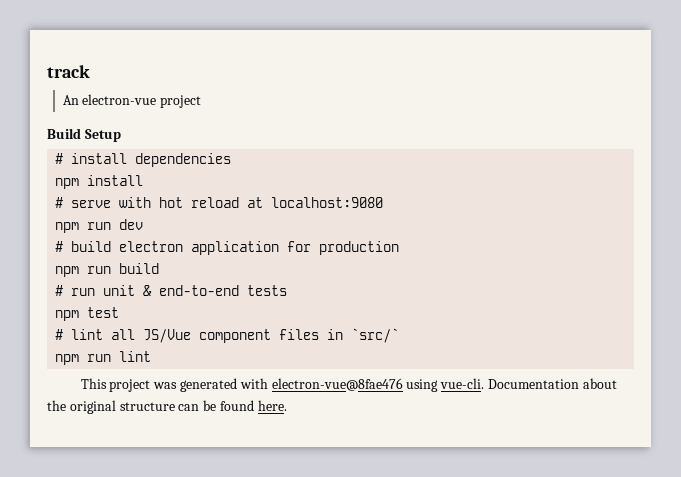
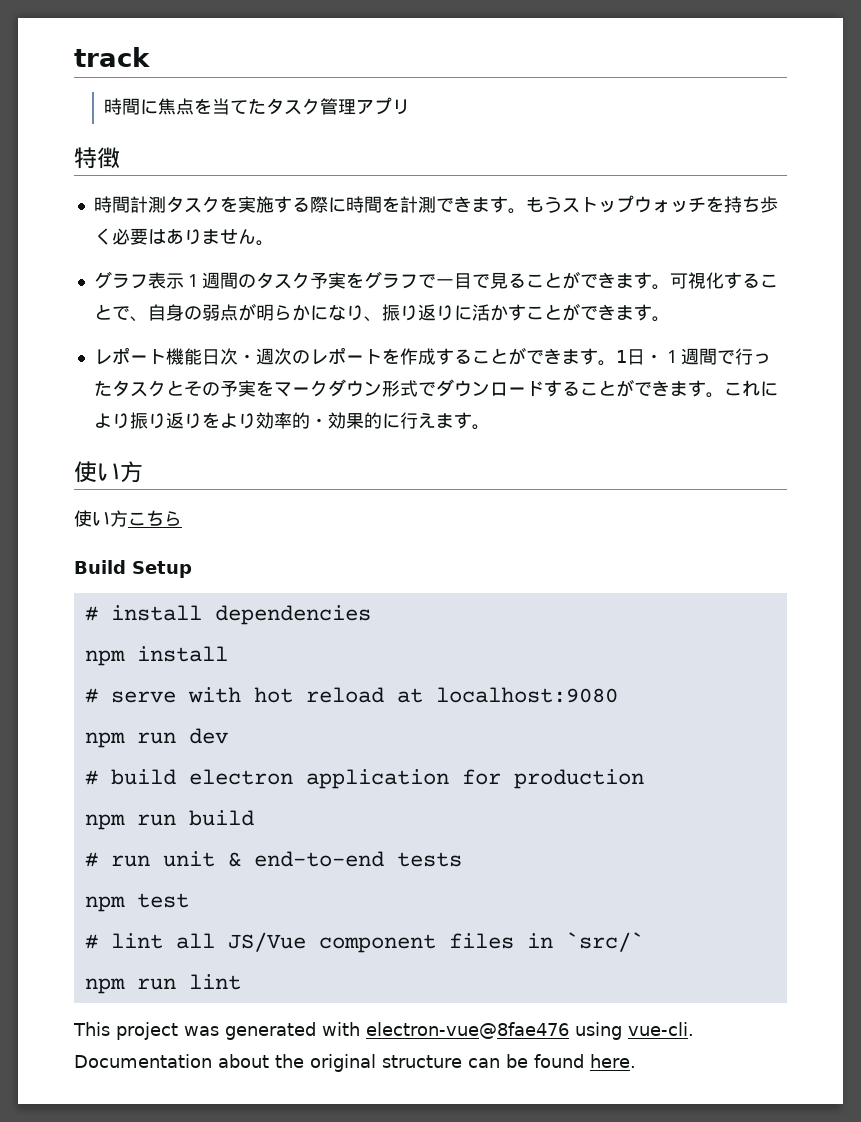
- An electron-vue project
+ 時間に焦点を当てたタスク管理アプリ
+ 特徴
+ 時間計測タスクを実施する際に時間を計測できます。もうストップウォッチを持ち歩く必要はありません。
+ グラフ表示１週間のタスク予実をグラフで一目で見ることができます。可視化することで、自身の弱点が明らかになり、振り返りに活かすことができます。
+ レポート機能日次・週次のレポートを作成することができます。1日・１週間で行ったタスクとその予実をマークダウン形式でダウンロードすることができます。これにより振り返りをより効率的・効果的に行えます。
+ 使い方
+ 使い方こちら

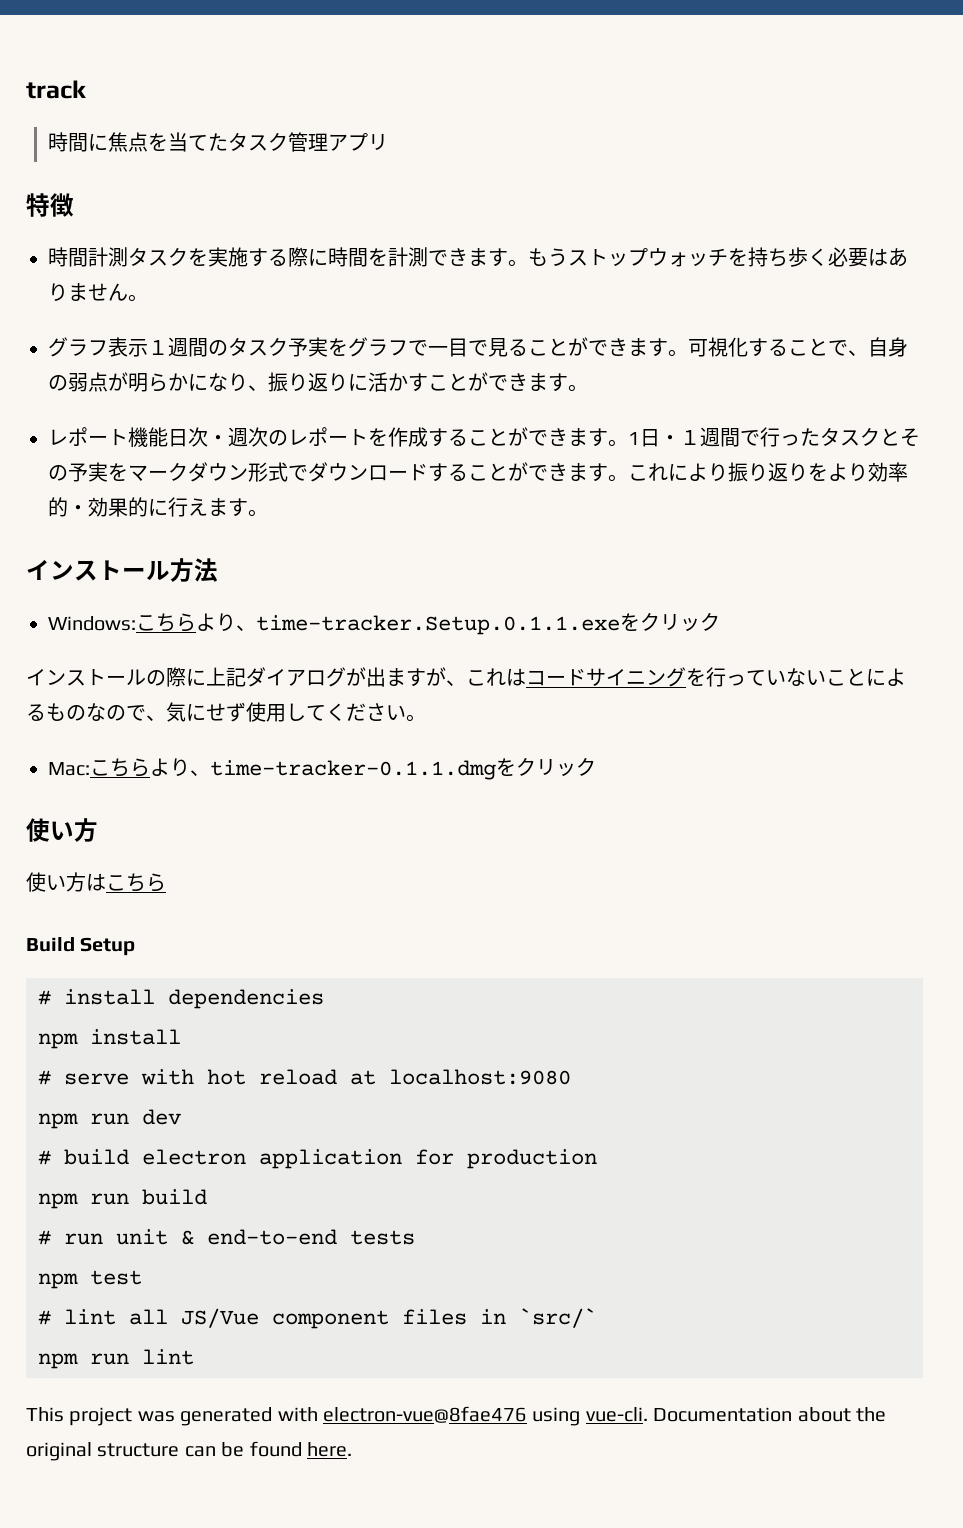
+ インストール方法
+ Windows:こちらより、time-tracker.Setup.0.1.1.exeをクリック
+ インストールの際に上記ダイアログが出ますが、これはコードサイニングを行っていないことによるものなので、気にせず使用してください。
+ Mac:こちらより、time-tracker-0.1.1.dmgをクリック
- 使い方こちら
+ 使い方はこちら

